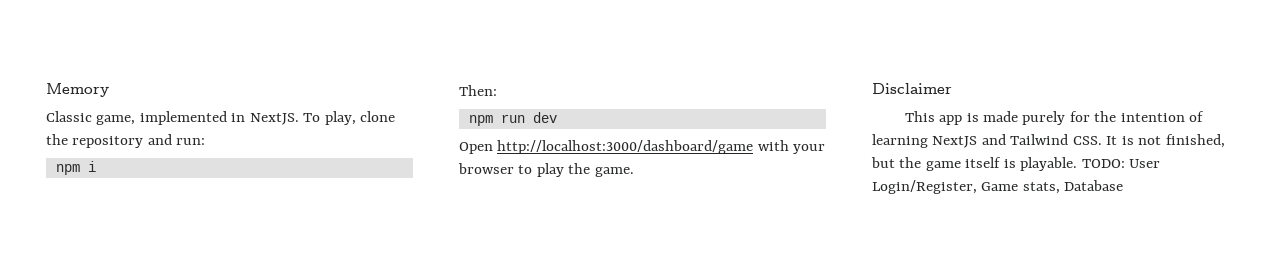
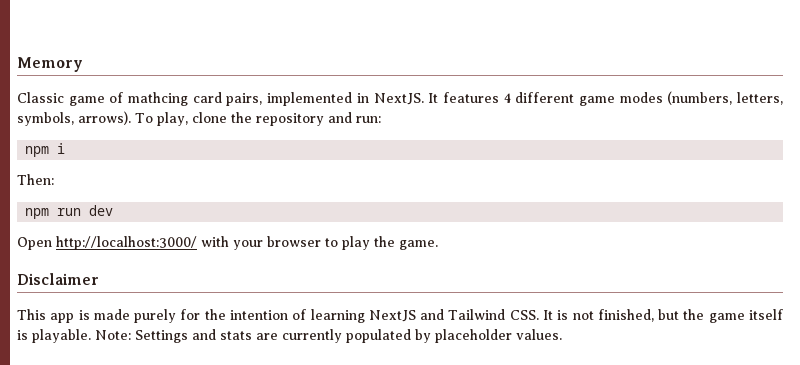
- Classic game, implemented in NextJS.
+ Classic game of mathcing card pairs, implemented in NextJS. It features 4 different game modes (numbers, letters, symbols, arrows).
- Open http://localhost:3000/dashboard/game with your browser to play the game.
+ Open http://localhost:3000/ with your browser to play the game.
- TODO: User Login/Register, Game stats, Database
+ Note: Settings and stats are currently populated by placeholder values.

